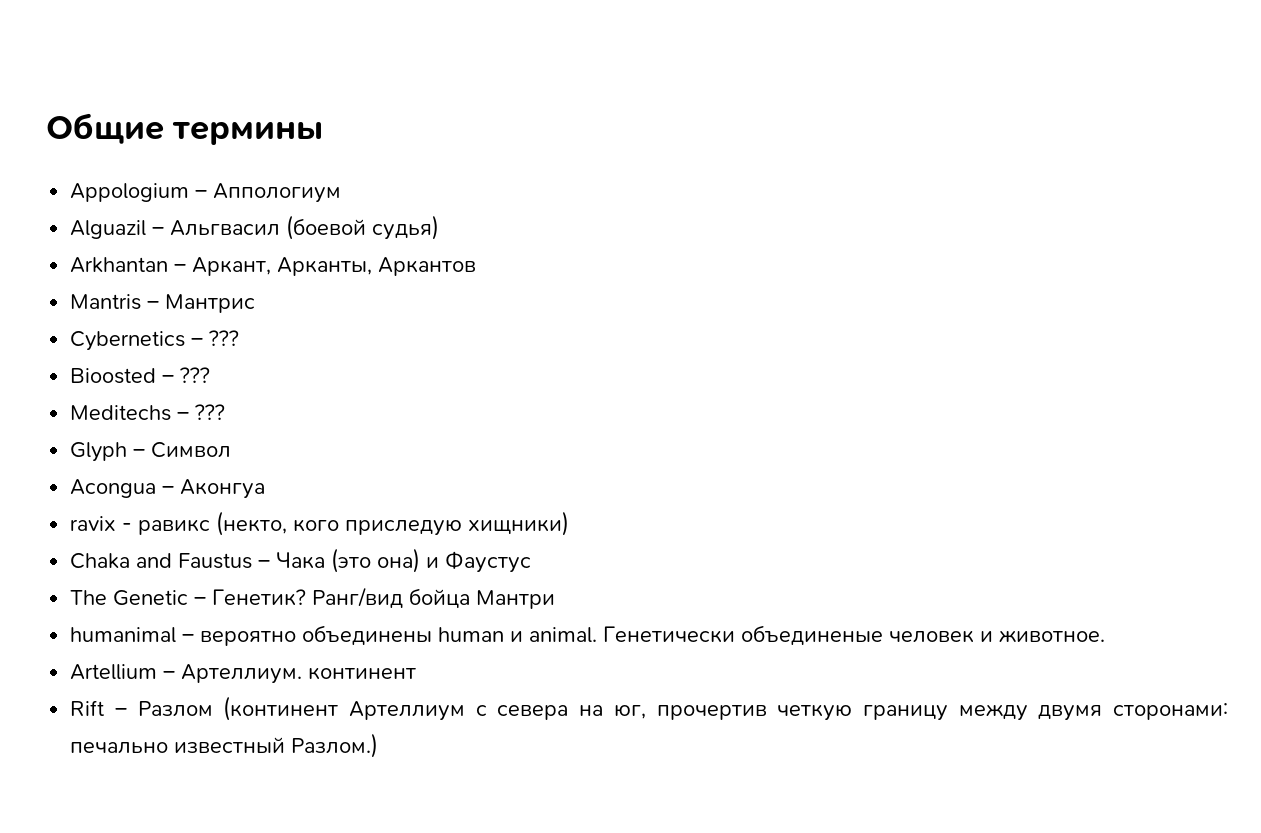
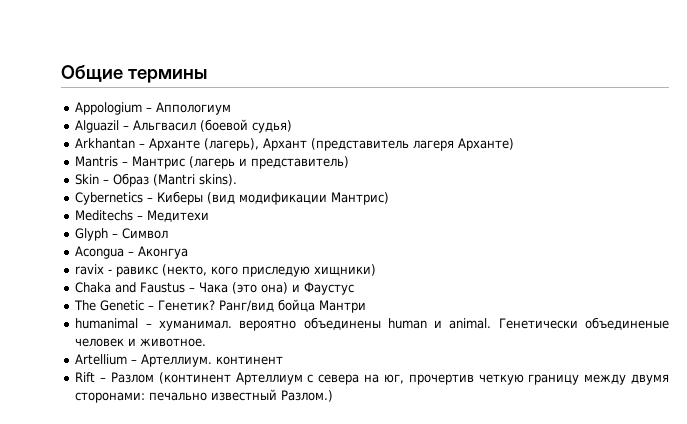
- Arkhantan – Аркант, Арканты, Аркантов
- Mantris – Мантрис
- Cybernetics – ???
- Bioosted – ???
+ Arkhantan – Арханте (лагерь), Архант (представитель лагеря Арханте)
+ Mantris – Мантрис (лагерь и представитель)
+ Skin – Образ (Mantri skins).
+ Cybernetics – Киберы (вид модификации Мантрис)
- Meditechs – ???
+ Meditechs – Медитехи
- humanimal – вероятно объединены human и animal.
+ humanimal – хуманимал. вероятно объединены human и animal.

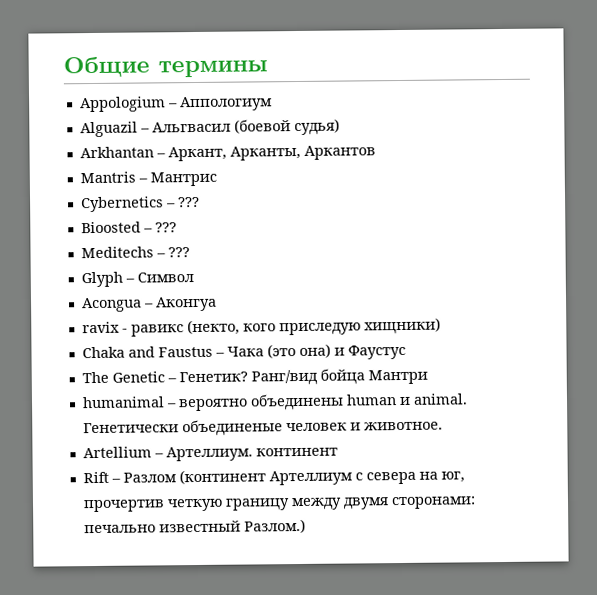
- Arkhantan – Арханте (лагерь), Архант (представитель лагеря Арханте)
- Mantris – Мантрис (лагерь и представитель)
- Skin – Образ (Mantri skins).
- Cybernetics – Киберы (вид модификации Мантрис)
+ Arkhantan – Аркант, Арканты, Аркантов
+ Mantris – Мантрис
+ Cybernetics – ???
+ Bioosted – ???
- Meditechs – Медитехи
+ Meditechs – ???
- humanimal – хуманимал. вероятно объединены human и animal.
+ humanimal – вероятно объединены human и animal.

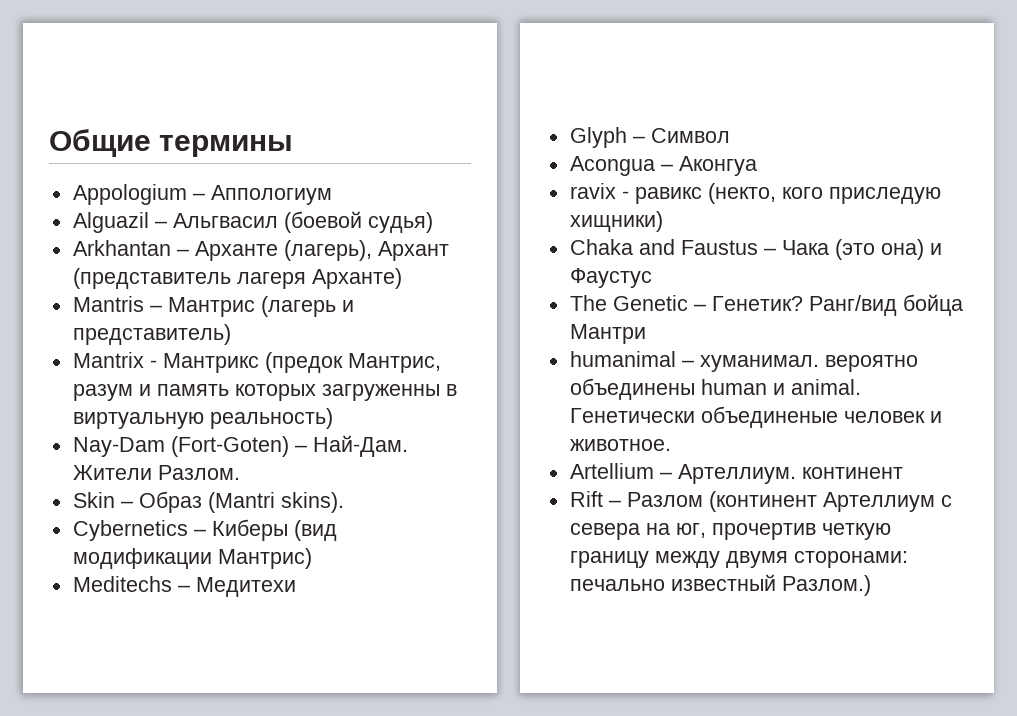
- Arkhantan – Аркант, Арканты, Аркантов
- Mantris – Мантрис
- Cybernetics – ???
- Bioosted – ???
+ Arkhantan – Арханте (лагерь), Архант (представитель лагеря Арханте)
+ Mantris – Мантрис (лагерь и представитель)
+ Mantrix - Мантрикс (предок Мантрис, разум и память которых загруженны в виртуальную реальность)
+ Nay-Dam (Fort-Goten) – Най-Дам. Жители Разлом.
+ Skin – Образ (Mantri skins).
+ Cybernetics – Киберы (вид модификации Мантрис)
- Meditechs – ???
+ Meditechs – Медитехи
- humanimal – вероятно объединены human и animal.
+ humanimal – хуманимал. вероятно объединены human и animal.

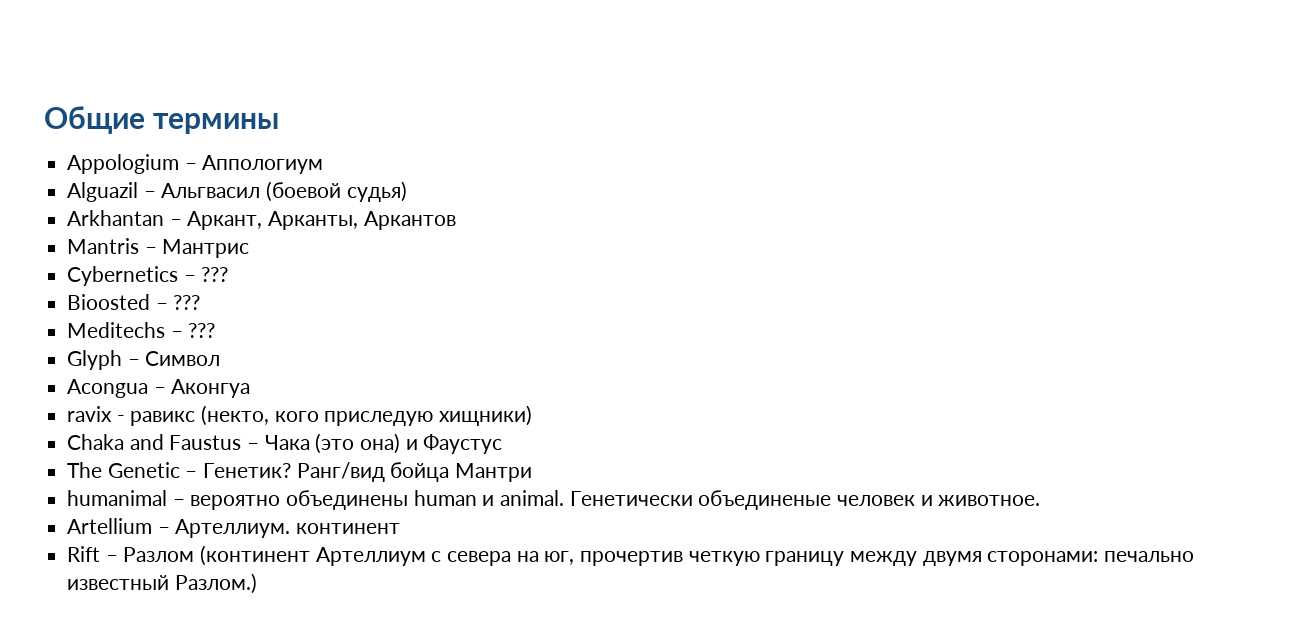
- Arkhantan – Арханте (лагерь), Архант (представитель лагеря Арханте)
- Mantris – Мантрис (лагерь и представитель)
- Mantrix - Мантрикс (предок Мантрис, разум и память которых загруженны в виртуальную реальность)
- Nay-Dam (Fort-Goten) – Най-Дам. Жители Разлом.
- Skin – Образ (Mantri skins).
- Cybernetics – Киберы (вид модификации Мантрис)
+ Arkhantan – Аркант, Арканты, Аркантов
+ Mantris – Мантрис
+ Cybernetics – ???
+ Bioosted – ???
- Meditechs – Медитехи
+ Meditechs – ???
- humanimal – хуманимал. вероятно объединены human и animal.
+ humanimal – вероятно объединены human и animal.

